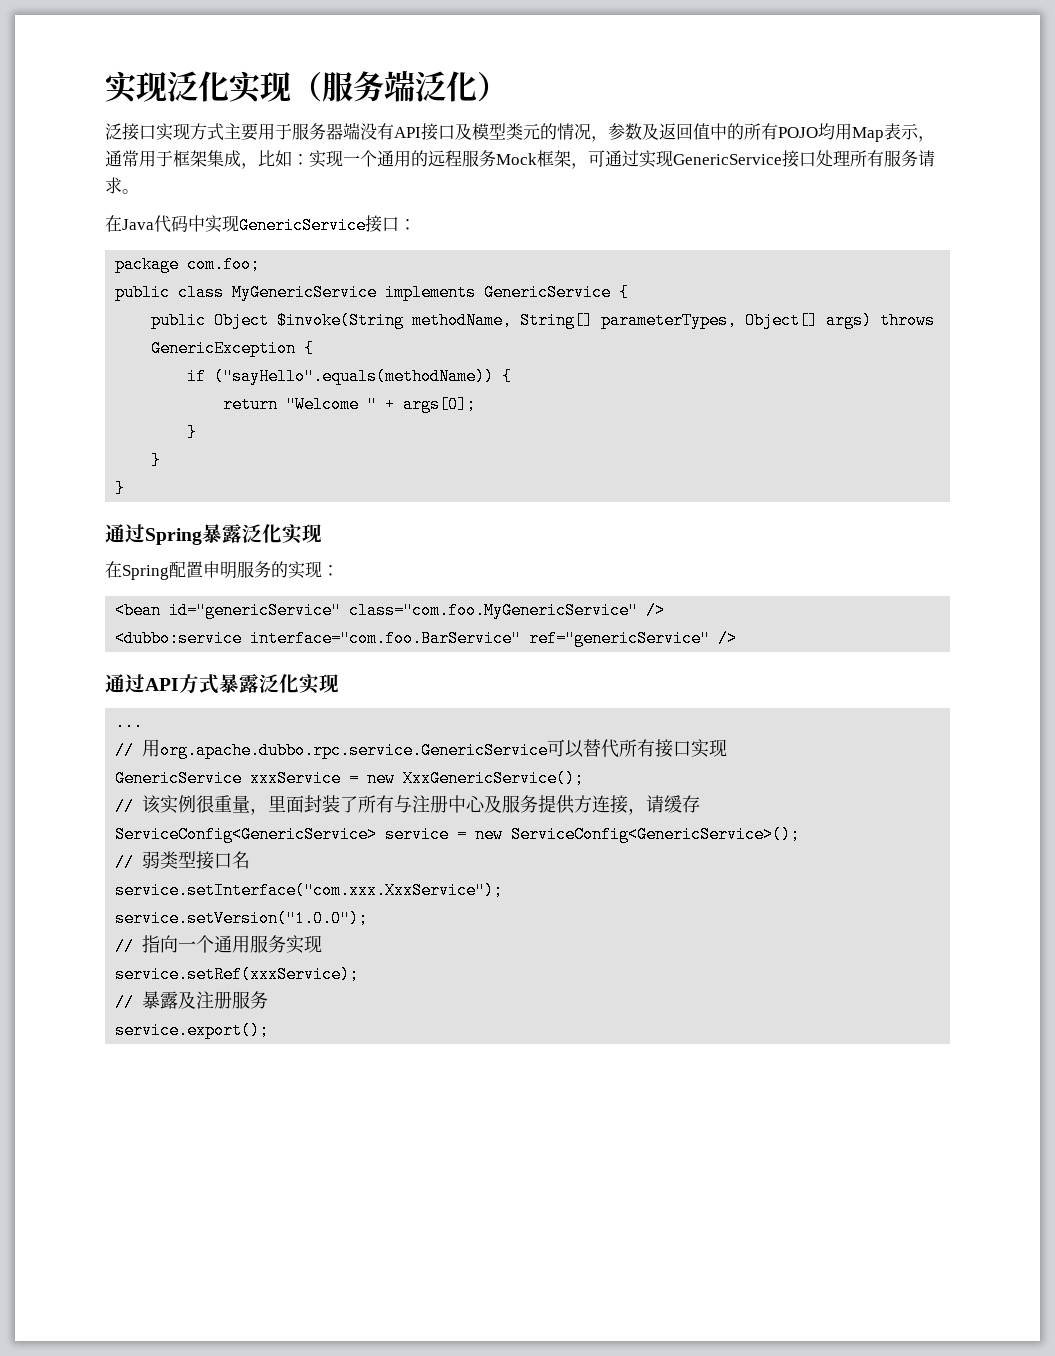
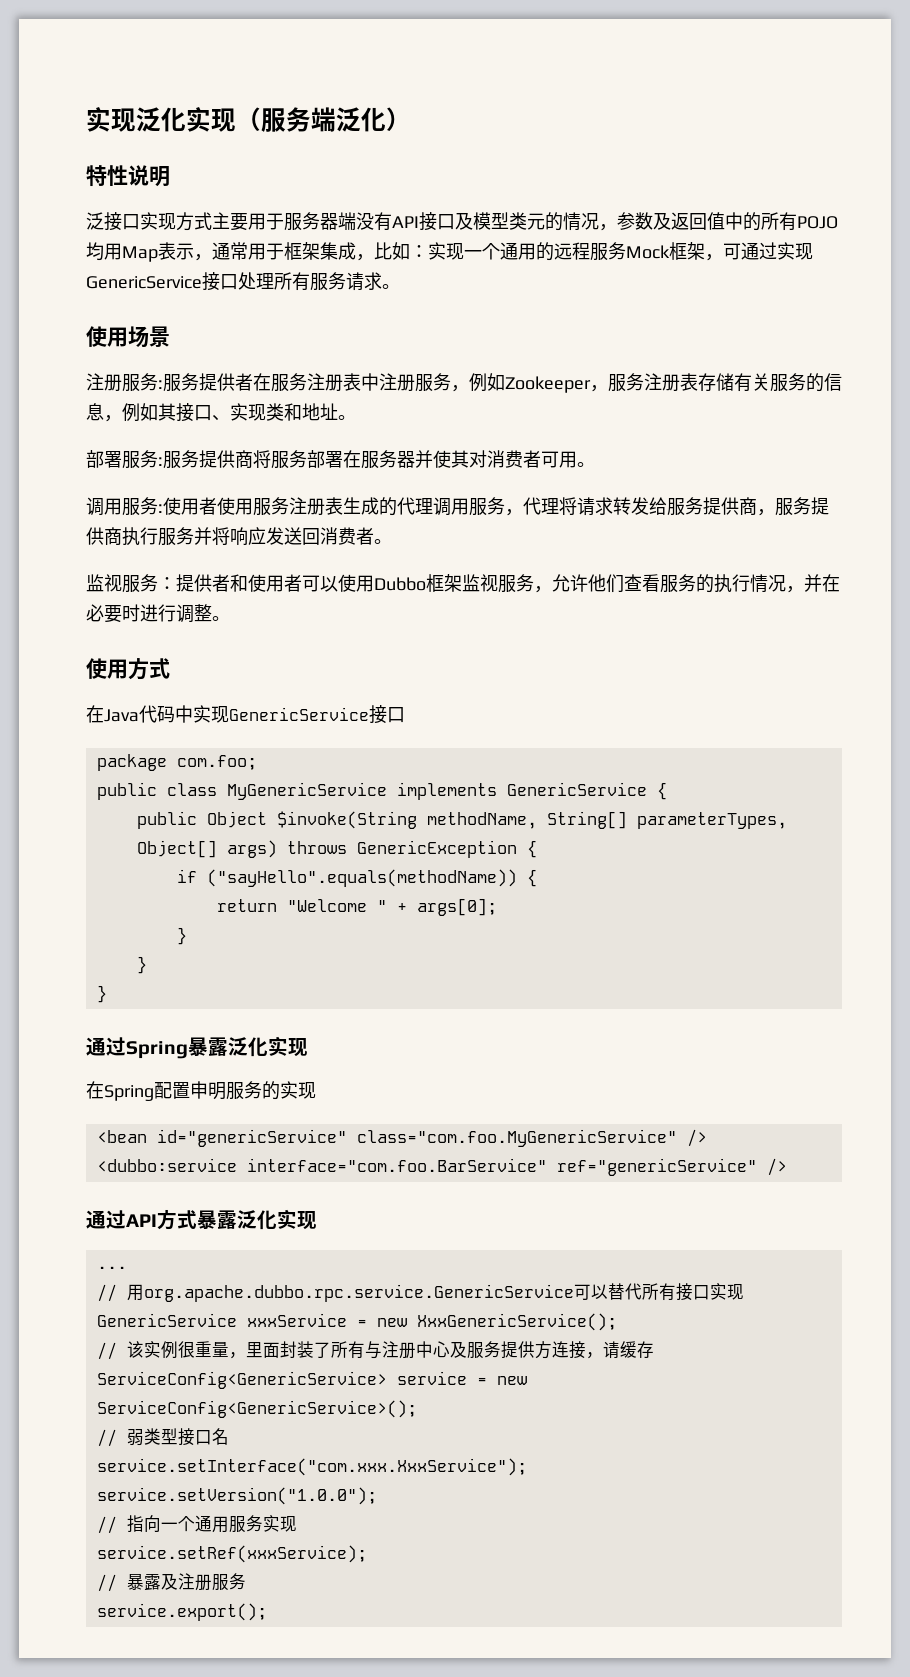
+ 特性说明
+ 使用场景
+ 注册服务:服务提供者在服务注册表中注册服务，例如Zookeeper，服务注册表存储有关服务的信息，例如其接口、实现类和地址。
+ 部署服务:服务提供商将服务部署在服务器并使其对消费者可用。
+ 调用服务:使用者使用服务注册表生成的代理调用服务，代理将请求转发给服务提供商，服务提供商执行服务并将响应发送回消费者。
+ 监视服务：提供者和使用者可以使用Dubbo框架监视服务，允许他们查看服务的执行情况，并在必要时进行调整。
+ 使用方式
- 在Java代码中实现GenericService接口：
+ 在Java代码中实现GenericService接口
- 在Spring配置申明服务的实现：
+ 在Spring配置申明服务的实现

